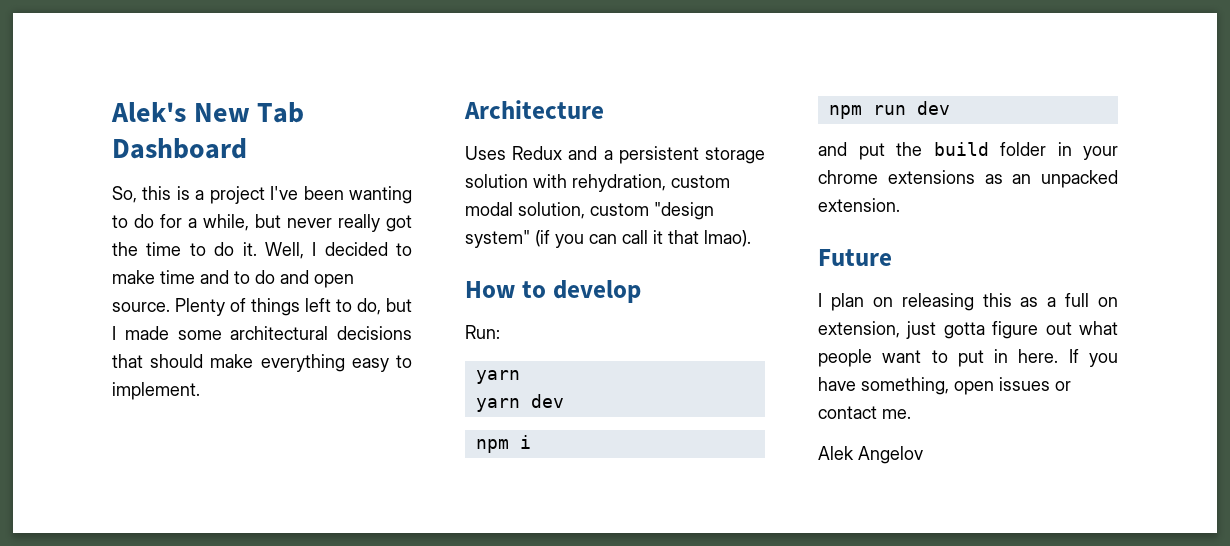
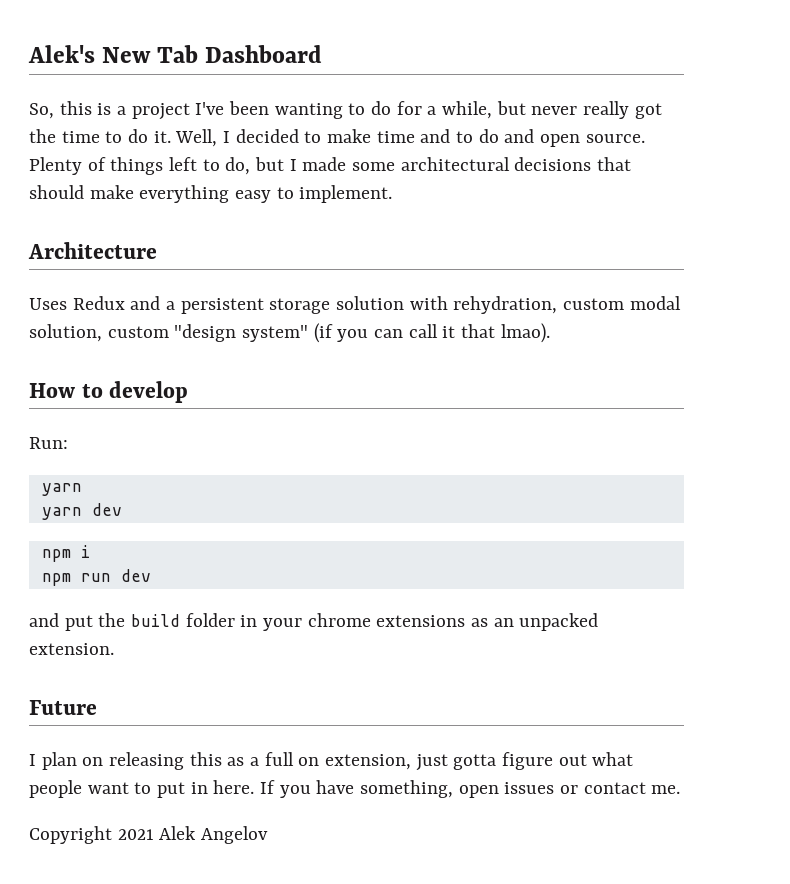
- Alek Angelov
+ Copyright 2021 Alek Angelov

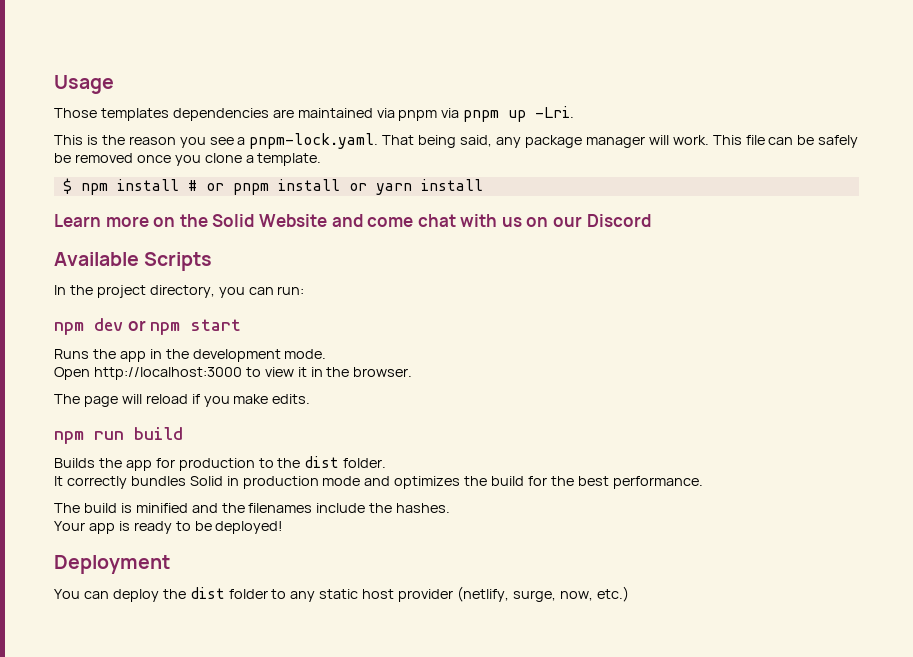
- Alek's New Tab Dashboard
- So, this is a project I've been wanting to do for a while, but never really got the time to do it. Well, I decided to make time and to do and open source. Plenty of things left to do, but I made some architectural decisions that should make everything easy to implement.
- Architecture
- Uses Redux and a persistent storage solution with rehydration, custom modal solution, custom "design system" (if you can call it that lmao).
- How to develop
- Run:
- yarn
- yarn dev
- npm i
- npm run dev
- and put the build folder in your chrome extensions as an unpacked extension.
- Future
- I plan on releasing this as a full on extension, just gotta figure out what people want to put in here. If you have something, open issues or contact me.
- Copyright 2021 Alek Angelov
+ Usage
+ Those templates dependencies are maintained via pnpm via pnpm up -Lri.
+ This is the reason you see a pnpm-lock.yaml. That being said, any package manager will work. This file can be safely be removed once you clone a template.
+ $ npm install # or pnpm install or yarn install
+ Learn more on the Solid Website and come chat with us on our Discord
+ Available Scripts
+ In the project directory, you can run:
+ npm dev or npm start
+ Runs the app in the development mode.
+ Open http://localhost:3000 to view it in the browser.
+ The page will reload if you make edits.
+ npm run build
+ Builds the app for production to the dist folder.
+ It correctly bundles Solid in production mode and optimizes the build for the best performance.
+ The build is minified and the filenames include the hashes.
+ Your app is ready to be deployed!
+ Deployment
+ You can deploy the dist folder to any static host provider (netlify, surge, now, etc.)

